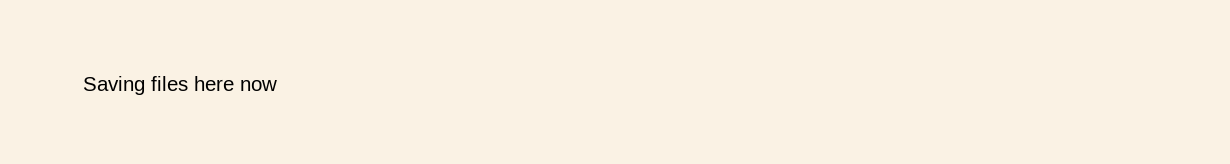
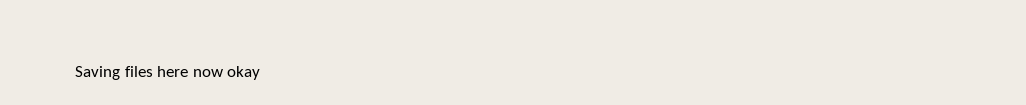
- Saving files here now
+ Saving files here now okay

